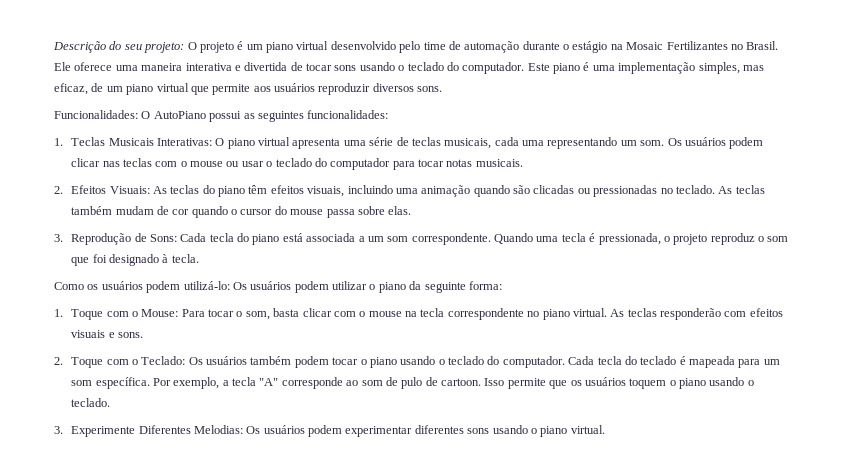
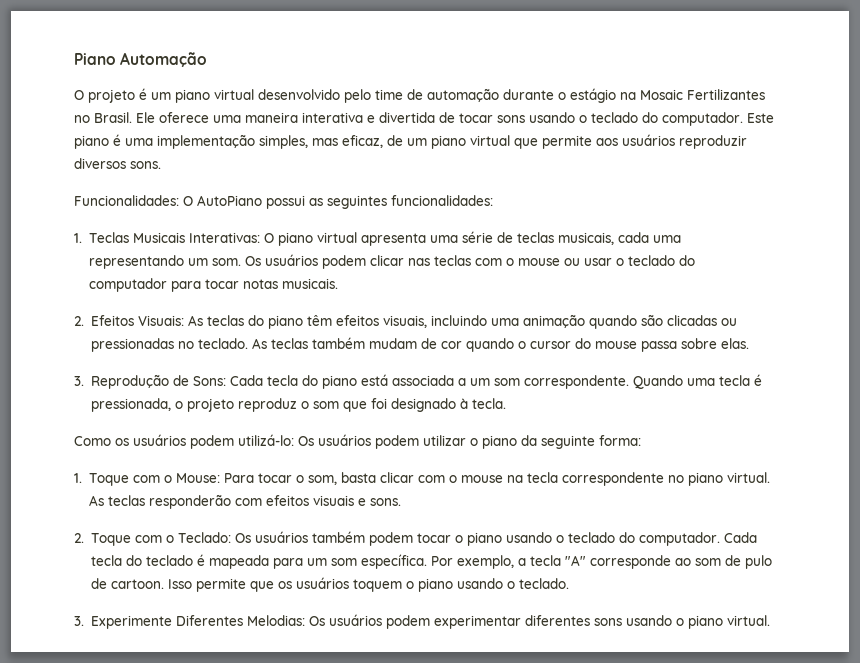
- Descrição do seu projeto: O projeto é um piano virtual desenvolvido pelo time de automação durante o estágio na Mosaic Fertilizantes no Brasil.
+ Piano Automação
+ O projeto é um piano virtual desenvolvido pelo time de automação durante o estágio na Mosaic Fertilizantes no Brasil.

